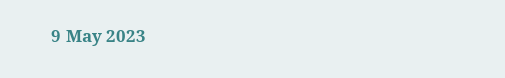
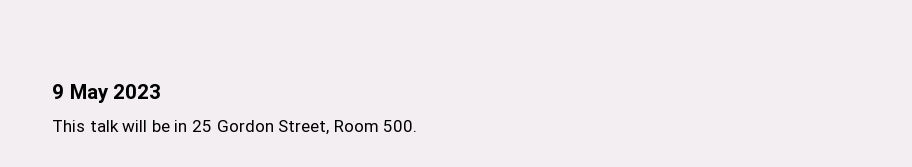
+ This talk will be in 25 Gordon Street, Room 500.

